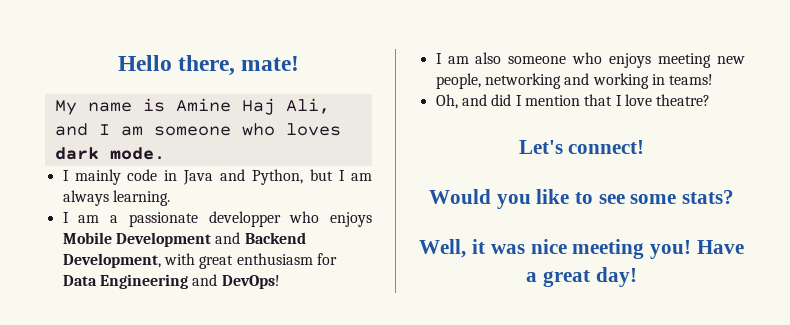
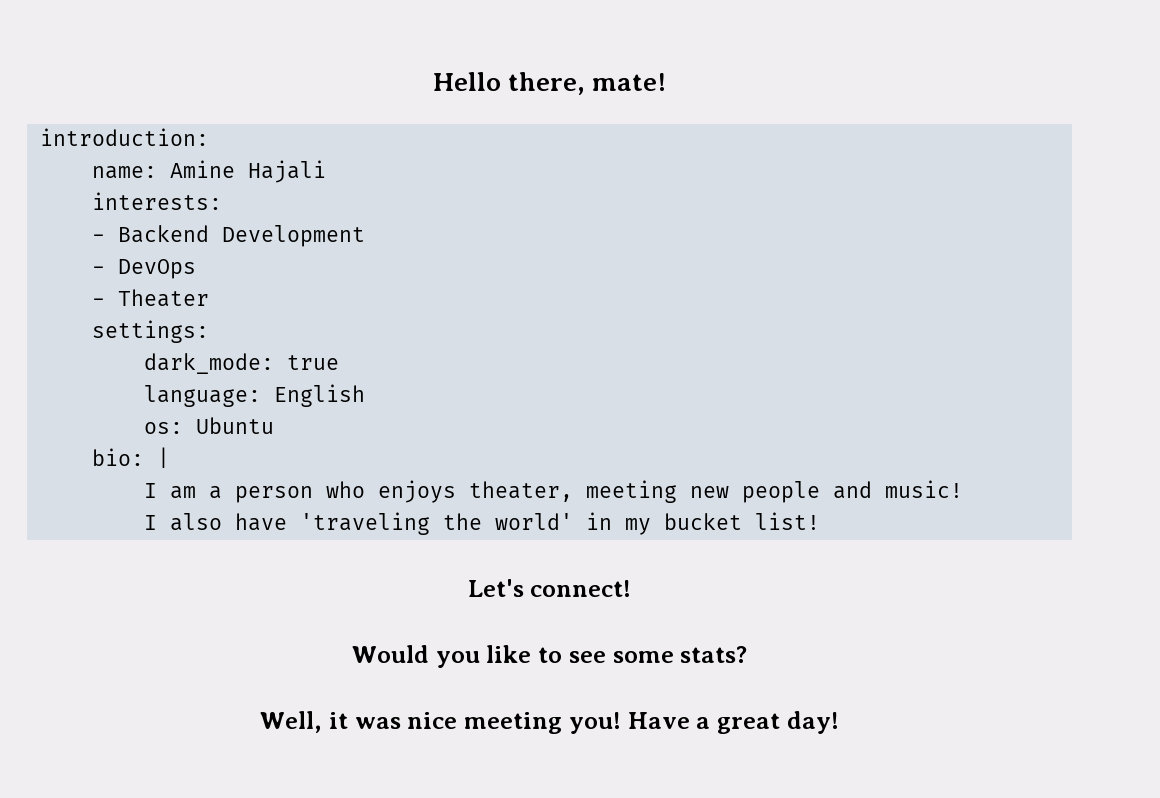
- My name is Amine Haj Ali, and I am someone who loves dark mode.
- I mainly code in Java and Python, but I am always learning.
- I am a passionate developper who enjoys Mobile Development and Backend Development, with great enthusiasm for Data Engineering and DevOps!
- I am also someone who enjoys meeting new people, networking and working in teams!
- Oh, and did I mention that I love theatre?
+ introduction:
+ name: Amine Hajali
+ interests:
+ - Backend Development
+ - DevOps
+ - Theater
+ settings:
+ dark_mode: true
+ language: English
+ os: Ubuntu
+ bio: |
+ I am a person who enjoys theater, meeting new people and music!
+ I also have 'traveling the world' in my bucket list!

